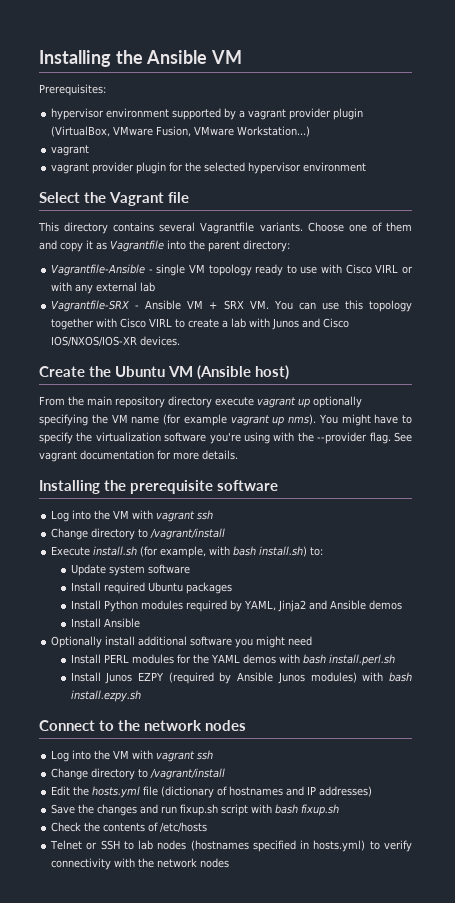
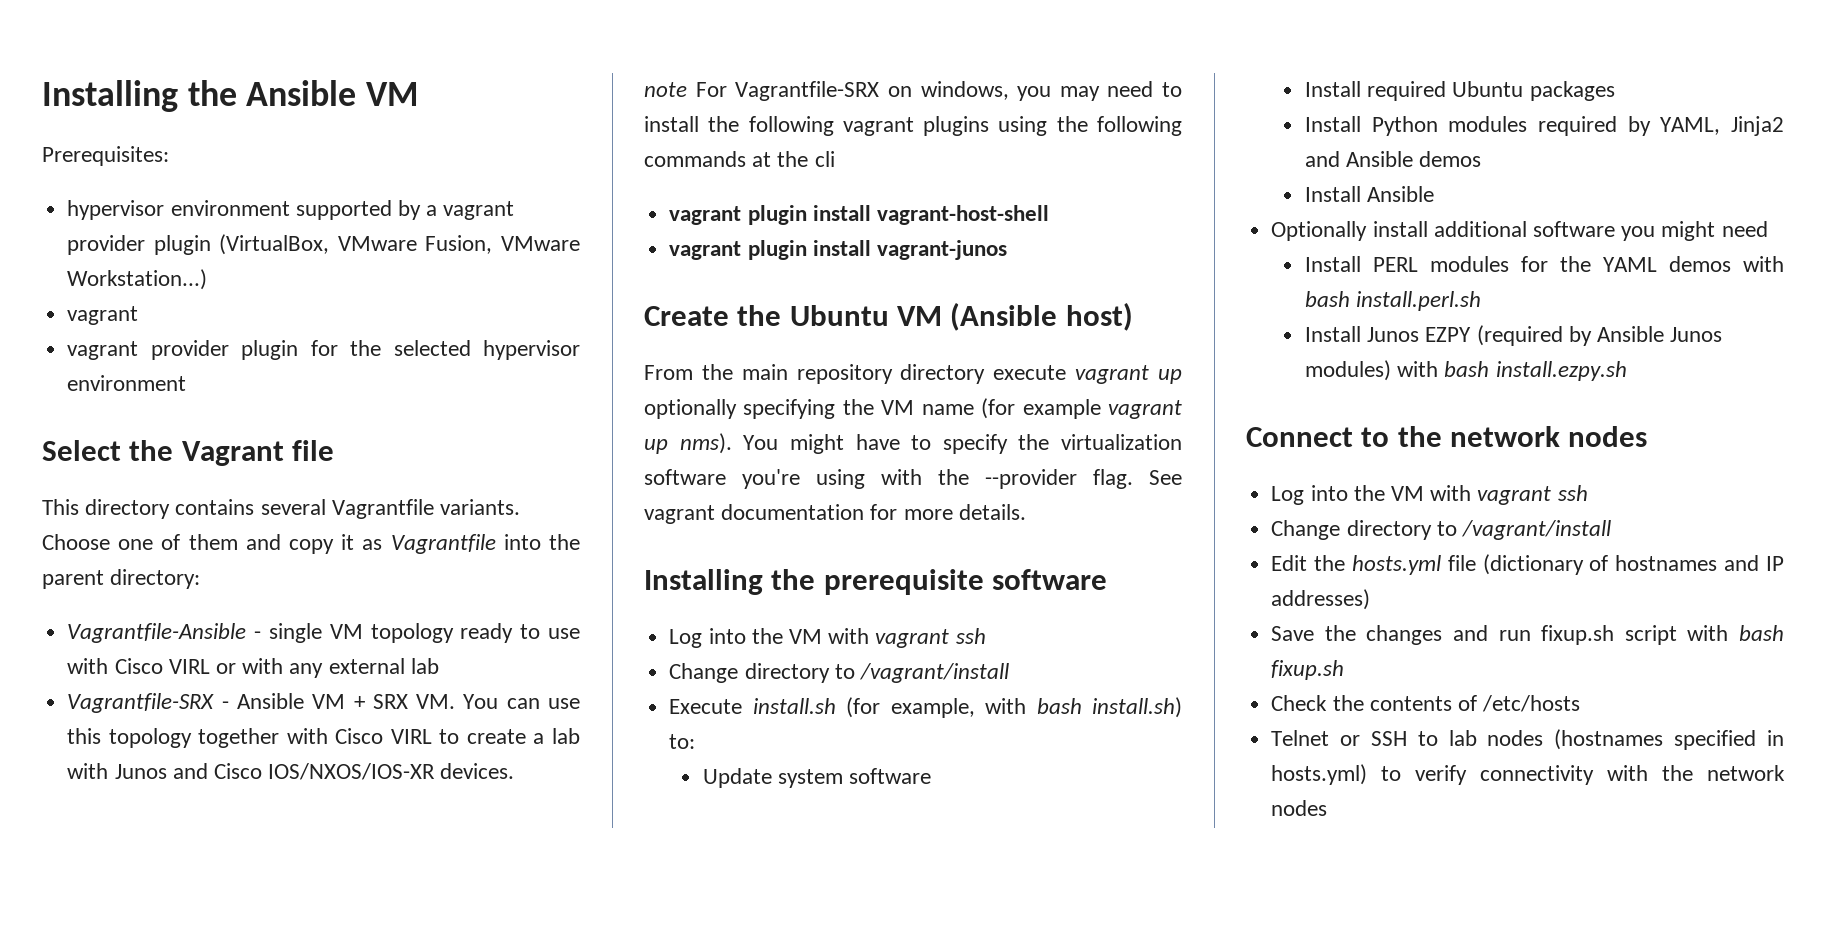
+ note For Vagrantfile-SRX on windows, you may need to install the following vagrant plugins using the following commands at the cli
+ vagrant plugin install vagrant-host-shell
+ vagrant plugin install vagrant-junos

